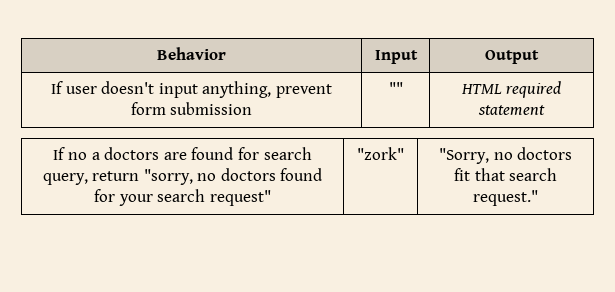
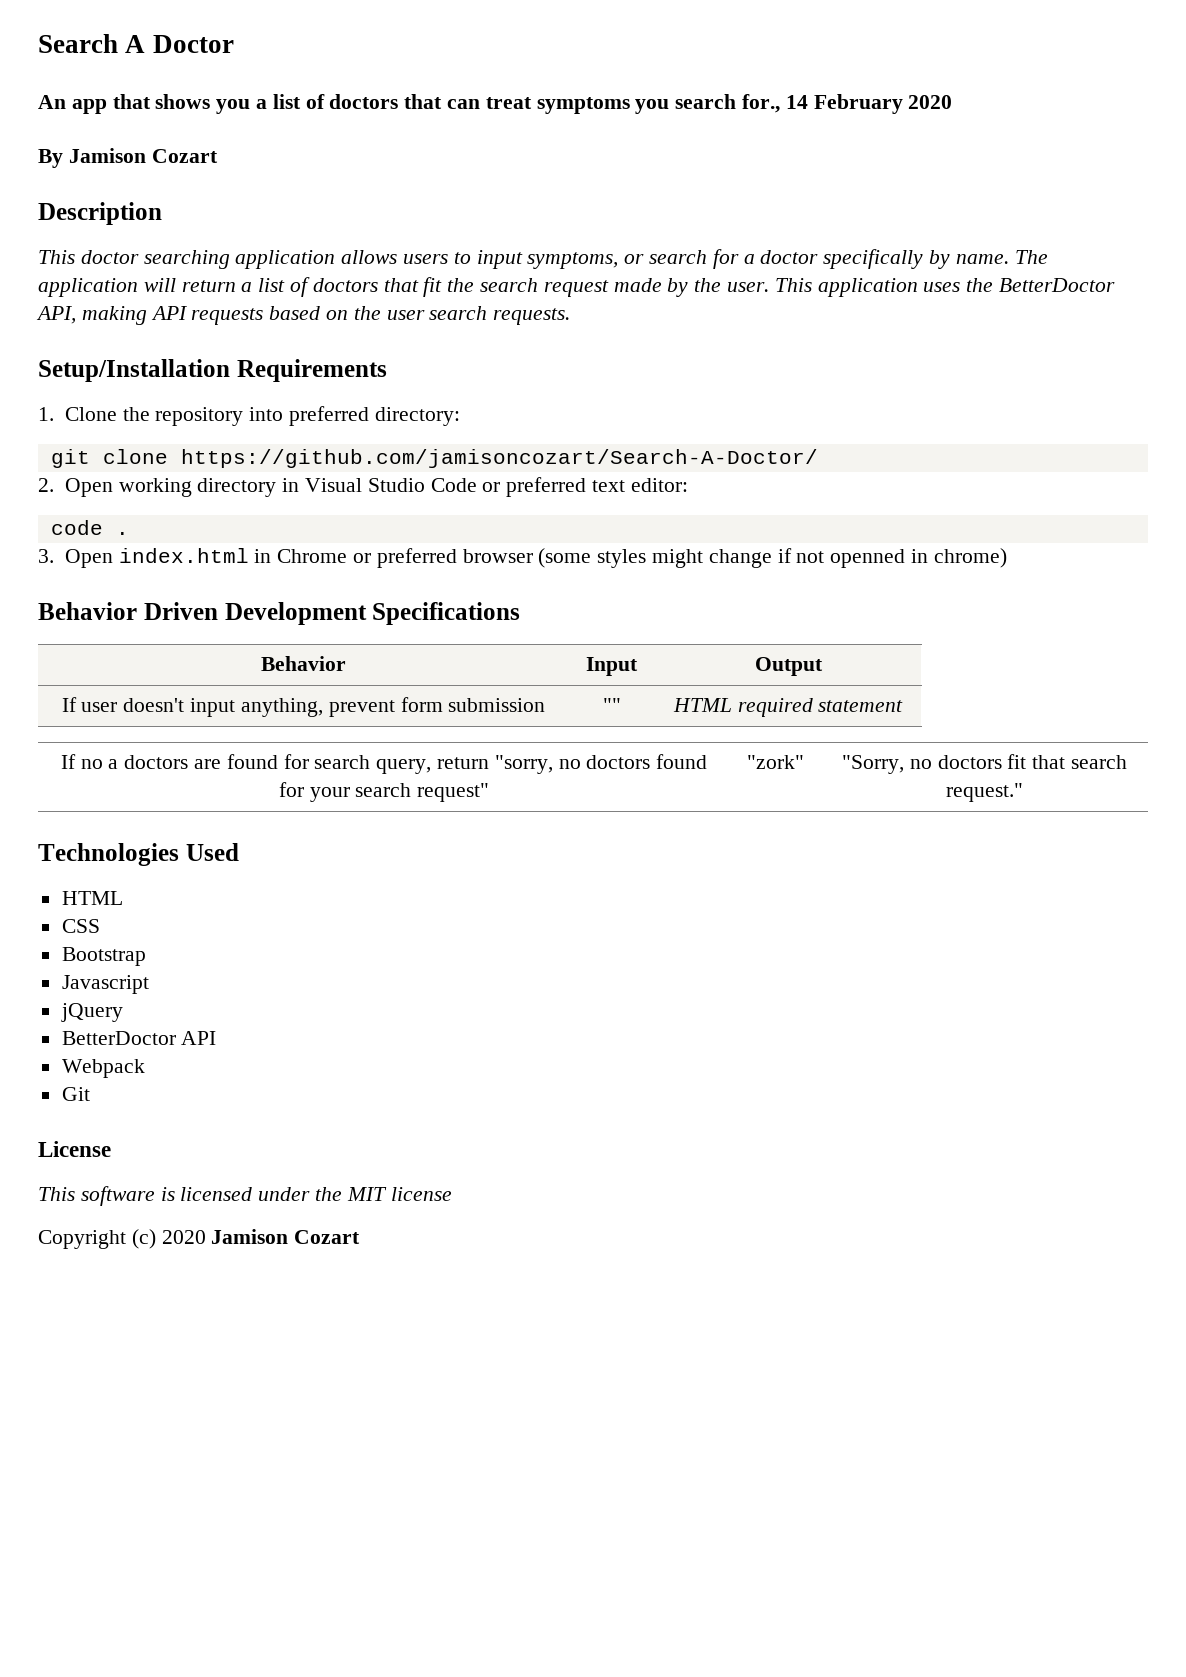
+ Search A Doctor
+ An app that shows you a list of doctors that can treat symptoms you search for., 14 February 2020
+ By Jamison Cozart
+ Description
+ This doctor searching application allows users to input symptoms, or search for a doctor specifically by name. The application will return a list of doctors that fit the search request made by the user. This application uses the BetterDoctor API, making API requests based on the user search requests.
+ Setup/Installation Requirements
+ 1. Clone the repository into preferred directory:
+ git clone https://github.com/jamisoncozart/Search-A-Doctor/
+ 2. Open working directory in Visual Studio Code or preferred text editor:
+ code .
+ 3. Open index.html in Chrome or preferred browser (some styles might change if not openned in chrome)
+ Behavior Driven Development Specifications
+ Technologies Used
+ HTML
+ CSS
+ Bootstrap
+ Javascript
+ jQuery
+ BetterDoctor API
+ Webpack
+ Git
+ License
+ This software is licensed under the MIT license
+ Copyright (c) 2020 Jamison Cozart

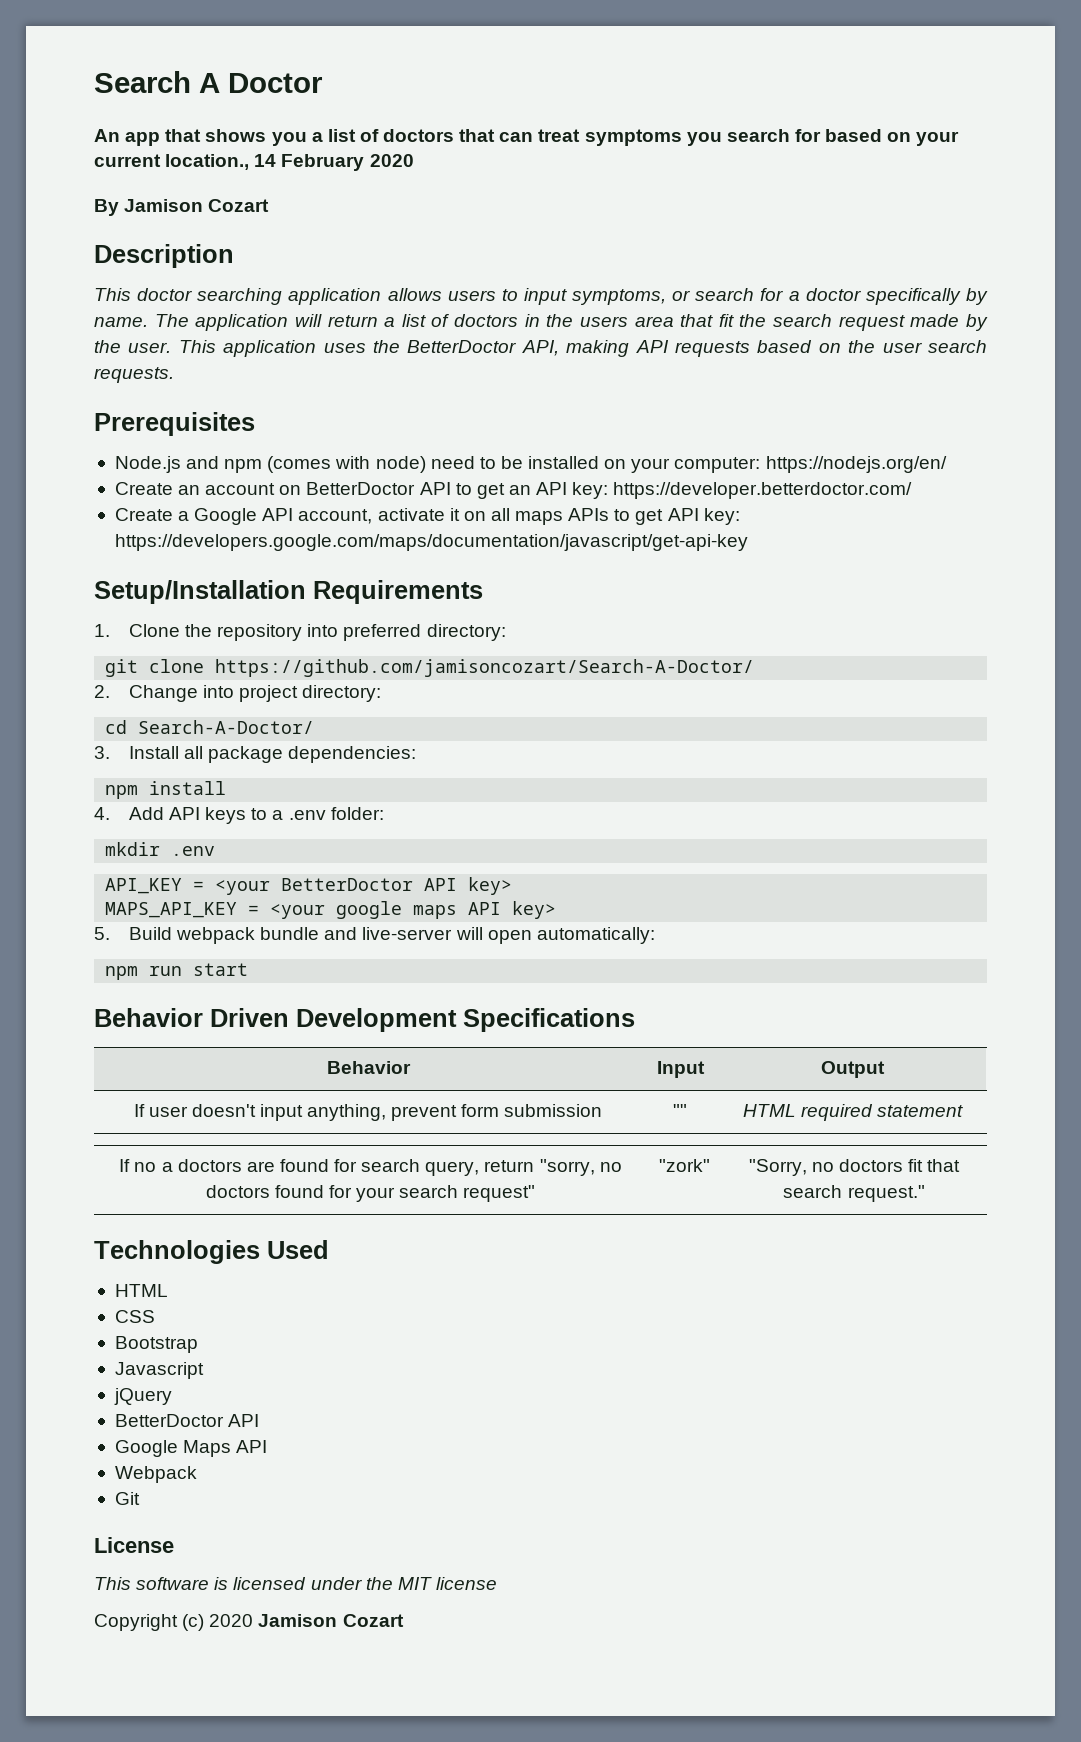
- An app that shows you a list of doctors that can treat symptoms you search for., 14 February 2020
+ An app that shows you a list of doctors that can treat symptoms you search for based on your current location., 14 February 2020
- The application will return a list of doctors that fit the search request made by the user.
+ The application will return a list of doctors in the users area that fit the search request made by the user.
+ Prerequisites
+ Node.js and npm (comes with node) need to be installed on your computer: https://nodejs.org/en/
+ Create an account on BetterDoctor API to get an API key: https://developer.betterdoctor.com/
+ Create a Google API account, activate it on all maps APIs to get API key: https://developers.google.com/maps/documentation/javascript/get-api-key
- 2. Open working directory in Visual Studio Code or preferred text editor:
- code .
- 3. Open index.html in Chrome or preferred browser (some styles might change if not openned in chrome)
+ 2. Change into project directory:
+ cd Search-A-Doctor/
+ 3. Install all package dependencies:
+ npm install
+ 4. Add API keys to a .env folder:
+ mkdir .env
+ API_KEY = <your BetterDoctor API key>
+ MAPS_API_KEY = <your google maps API key>
+ 5. Build webpack bundle and live-server will open automatically:
+ npm run start
+ Google Maps API

